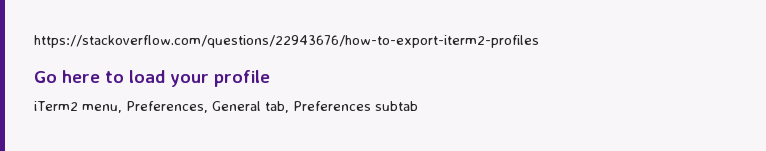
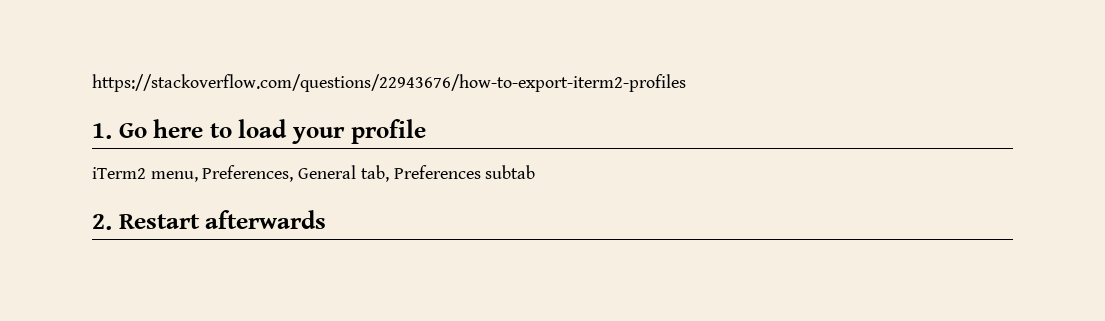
- Go here to load your profile
+ 1. Go here to load your profile
+ 2. Restart afterwards

